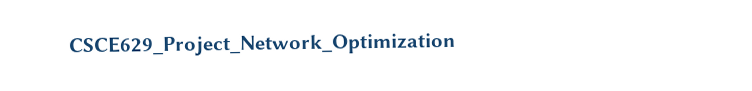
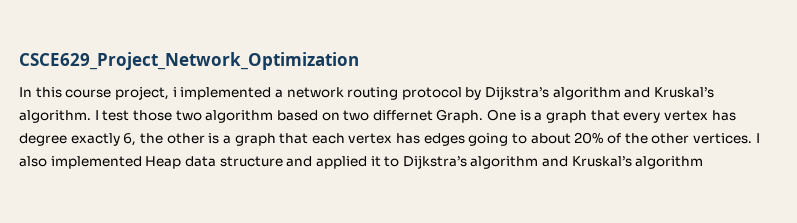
+ In this course project, i implemented a network routing protocol by Dijkstra’s algorithm and Kruskal’s algorithm. I test those two algorithm based on two differnet Graph. One is a graph that every vertex has degree exactly 6, the other is a graph that each vertex has edges going to about 20% of the other vertices. I also implemented Heap data structure and applied it to Dijkstra’s algorithm and Kruskal’s algorithm

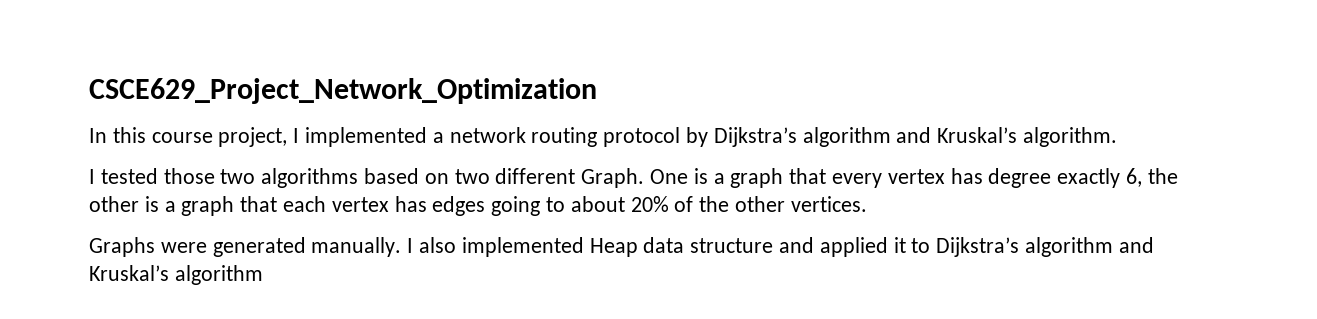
- In this course project, i implemented a network routing protocol by Dijkstra’s algorithm and Kruskal’s algorithm. I test those two algorithm based on two differnet Graph.
+ In this course project, I implemented a network routing protocol by Dijkstra’s algorithm and Kruskal’s algorithm.
+ I tested those two algorithms based on two different Graph.
- One is a graph that every vertex has degree exactly 6, the other is a graph that each vertex has edges going to about 20% of the other vertices. I also implemented Heap data structure and applied it to Dijkstra’s algorithm and Kruskal’s algorithm
+ One is a graph that every vertex has degree exactly 6, the other is a graph that each vertex has edges going to about 20% of the other vertices.
+ Graphs were generated manually. I also implemented Heap data structure and applied it to Dijkstra’s algorithm and Kruskal’s algorithm

